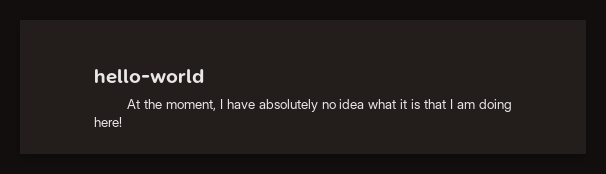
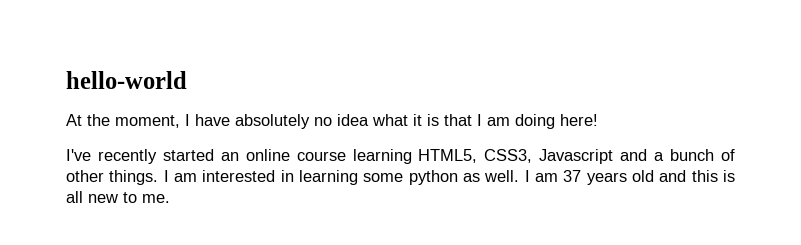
+ I've recently started an online course learning HTML5, CSS3, Javascript and a bunch of other things. I am interested in learning some python as well. I am 37 years old and this is all new to me.

